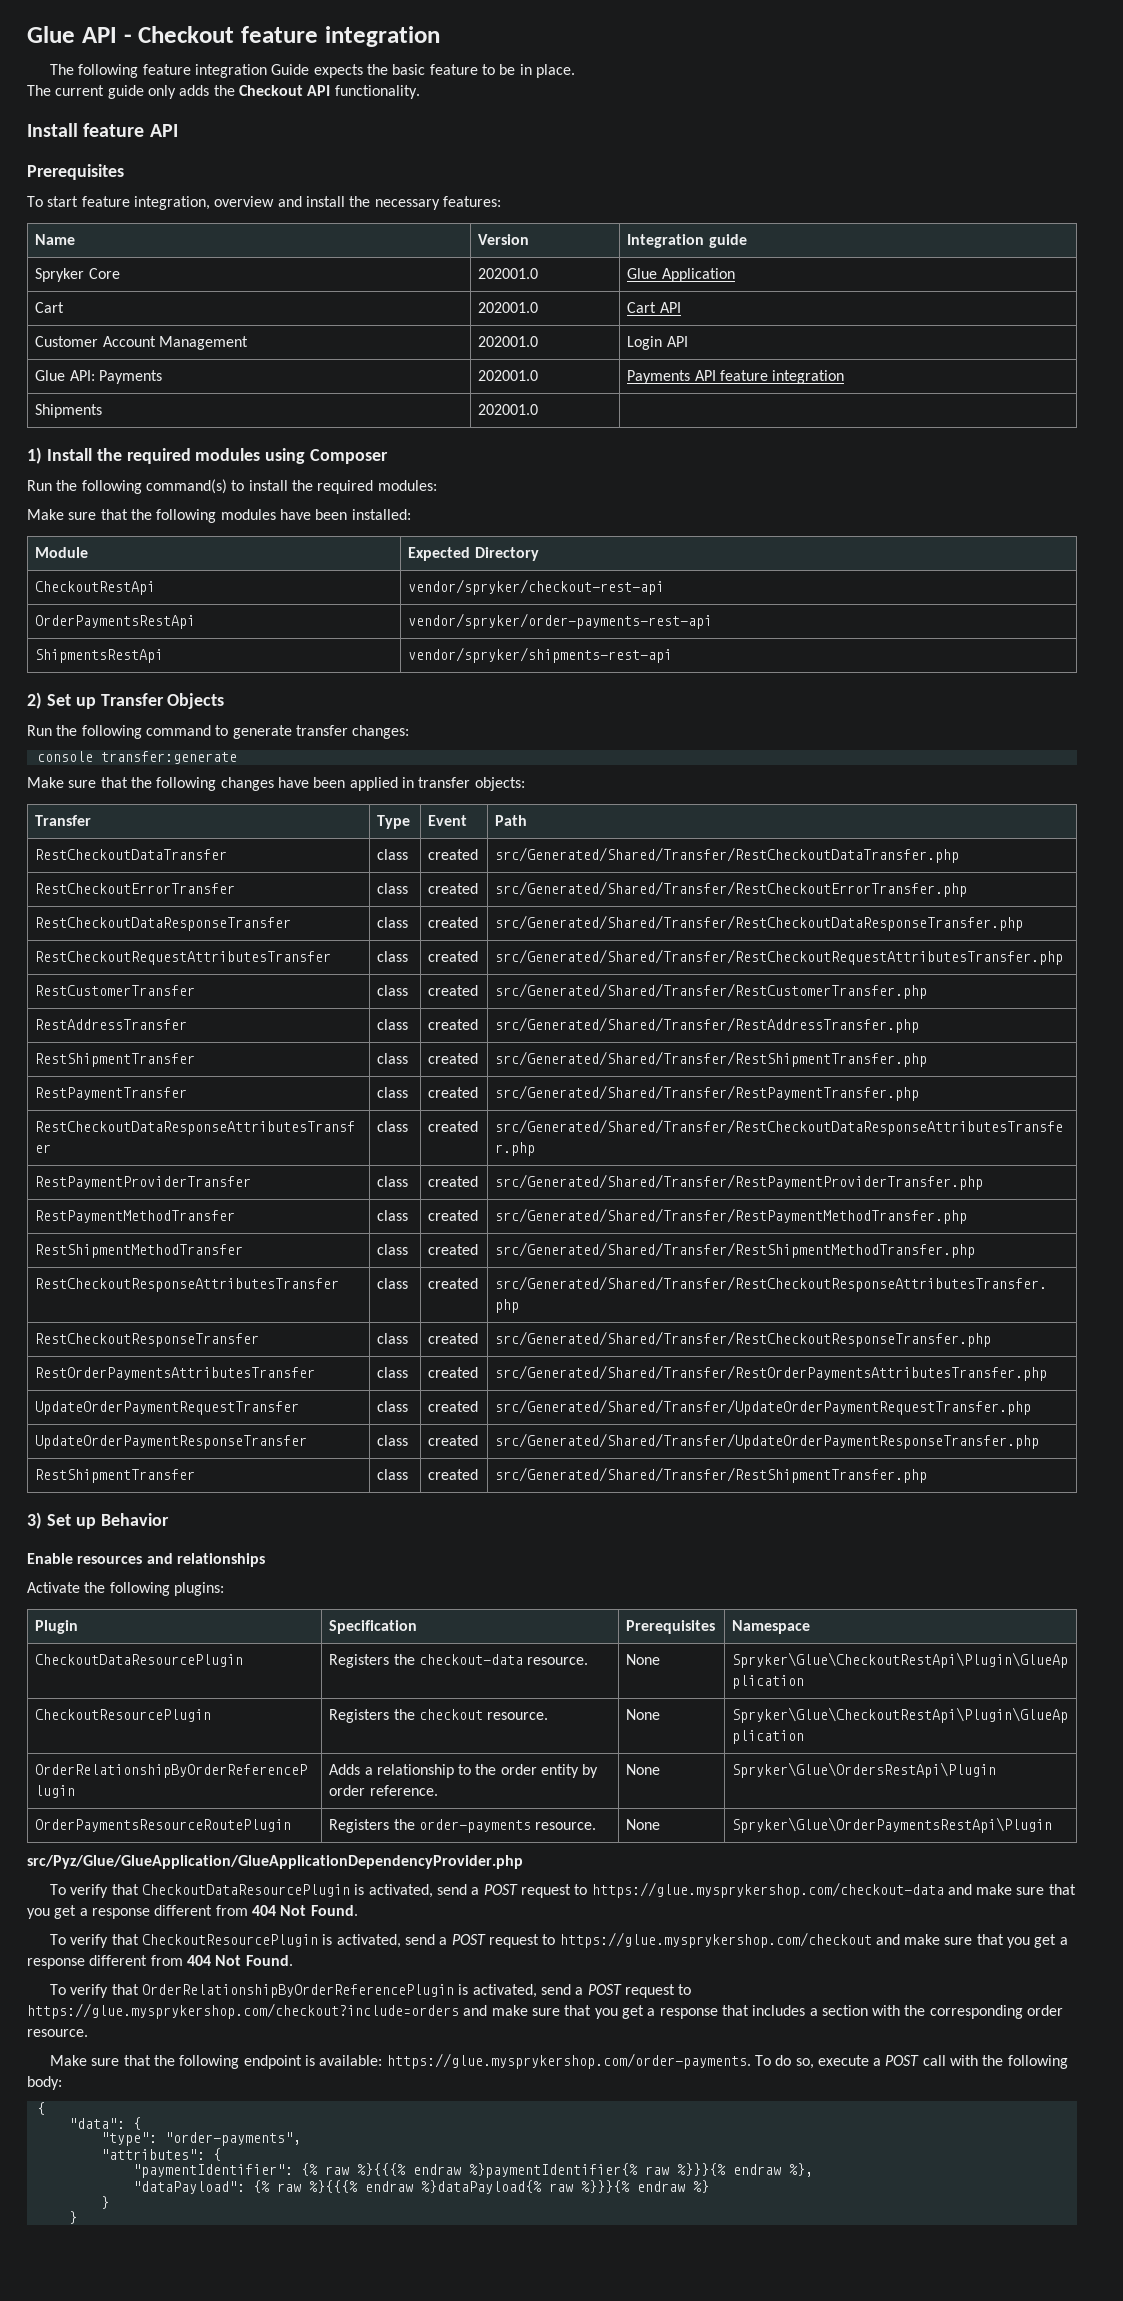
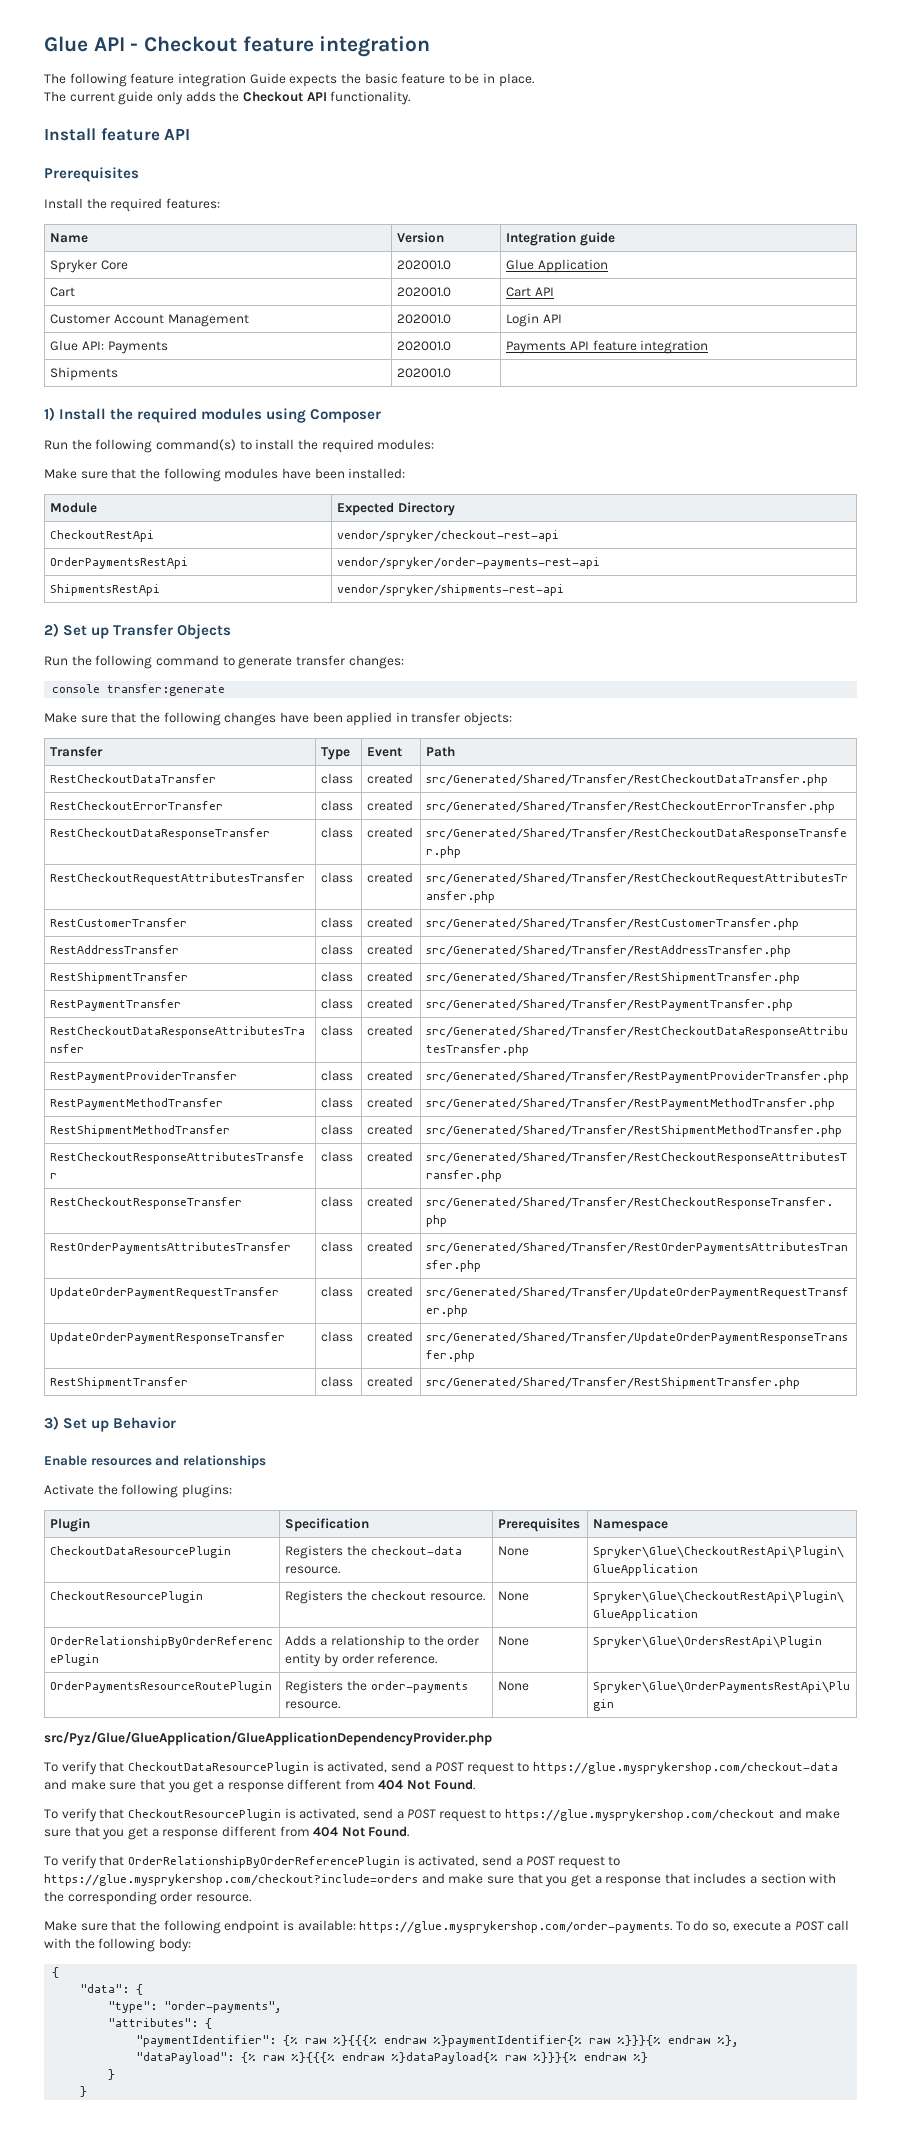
- To start feature integration, overview and install the necessary features:
+ Install the required features:

